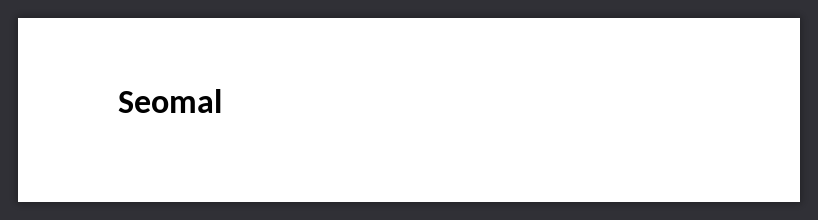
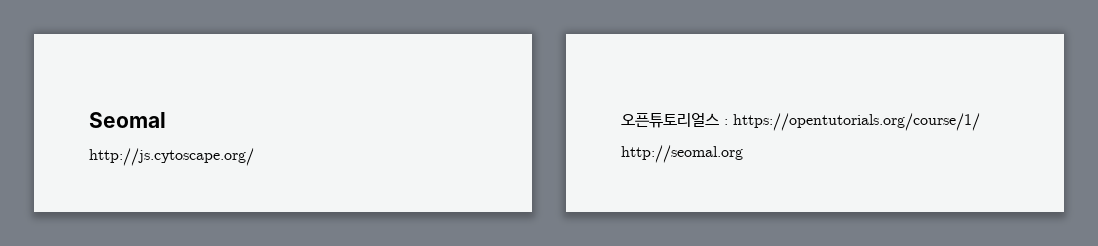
+ http://js.cytoscape.org/
+ 오픈튜토리얼스 : https://opentutorials.org/course/1/
+ http://seomal.org

